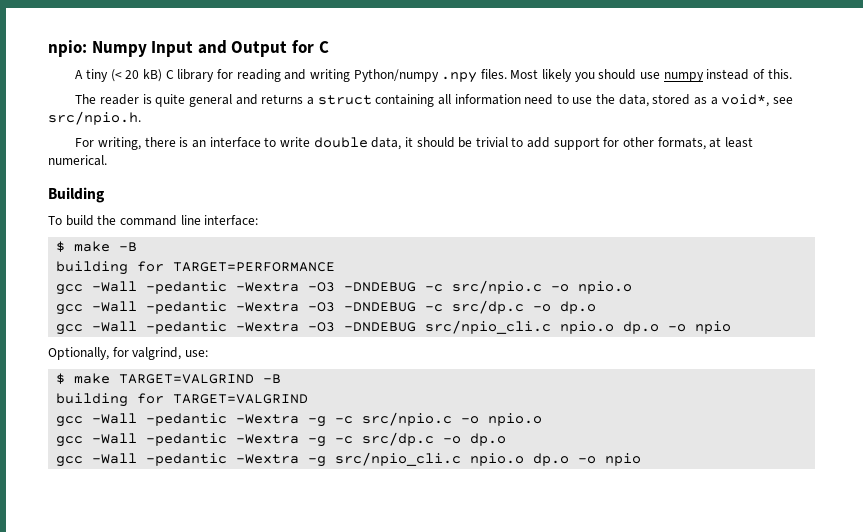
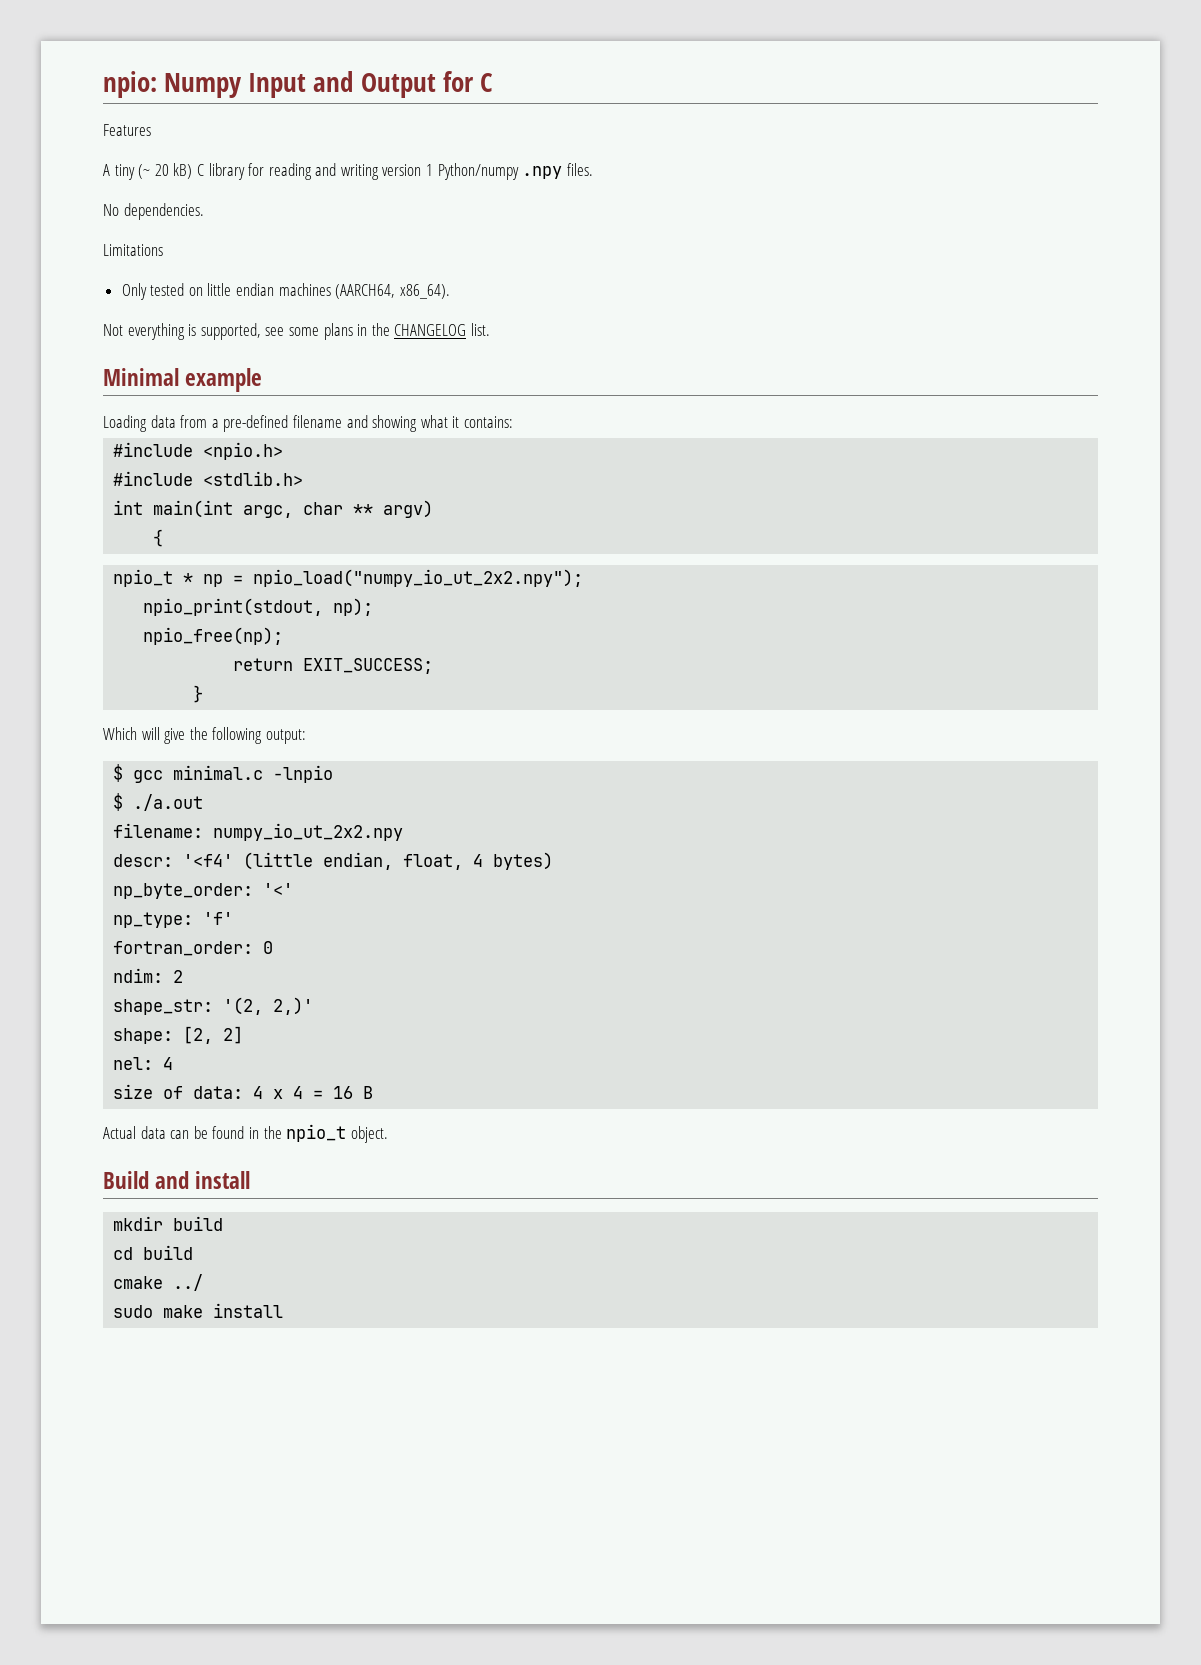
+ Features
- A tiny (< 20 kB) C library for reading and writing Python/numpy .npy files. Most likely you should use numpy instead of this.
- The reader is quite general and returns a struct containing all information need to use the data, stored as a void*, see src/npio.h.
- For writing, there is an interface to write double data, it should be trivial to add support for other formats, at least numerical.
- Building
- To build the command line interface:
- $ make -B
- building for TARGET=PERFORMANCE
- gcc -Wall -pedantic -Wextra -O3 -DNDEBUG -c src/npio.c -o npio.o
- gcc -Wall -pedantic -Wextra -O3 -DNDEBUG -c src/dp.c -o dp.o
- gcc -Wall -pedantic -Wextra -O3 -DNDEBUG src/npio_cli.c npio.o dp.o -o npio
- Optionally, for valgrind, use:
- $ make TARGET=VALGRIND -B
- building for TARGET=VALGRIND
- gcc -Wall -pedantic -Wextra -g -c src/npio.c -o npio.o
- gcc -Wall -pedantic -Wextra -g -c src/dp.c -o dp.o
- gcc -Wall -pedantic -Wextra -g src/npio_cli.c npio.o dp.o -o npio
+ A tiny (~ 20 kB) C library for reading and writing version 1 Python/numpy .npy files.
+ No dependencies.
+ Limitations
+ Only tested on little endian machines (AARCH64, x86_64).
+ Not everything is supported, see some plans in the CHANGELOG list.
+ Minimal example
+ Loading data from a pre-defined filename and showing what it contains:
+ #include <npio.h>
+ #include <stdlib.h>
+ int main(int argc, char ** argv)
+ {
+ npio_t * np = npio_load("numpy_io_ut_2x2.npy");
+ npio_print(stdout, np);
+ npio_free(np);
+ return EXIT_SUCCESS;
+ }
+ Which will give the following output:
+ $ gcc minimal.c -lnpio
+ $ ./a.out
+ filename: numpy_io_ut_2x2.npy
+ descr: '<f4' (little endian, float, 4 bytes)
+ np_byte_order: '<'
+ np_type: 'f'
+ fortran_order: 0
+ ndim: 2
+ shape_str: '(2, 2,)'
+ shape: [2, 2]
+ nel: 4
+ size of data: 4 x 4 = 16 B
+ Actual data can be found in the npio_t object.
+ Build and install
+ mkdir build
+ cd build
+ cmake ../
+ sudo make install

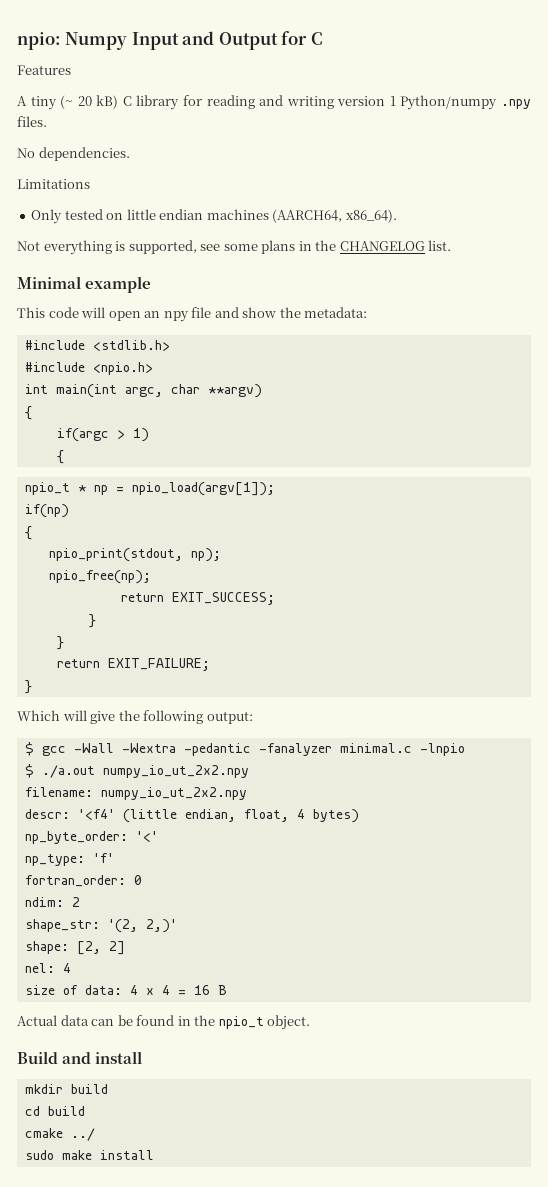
- Loading data from a pre-defined filename and showing what it contains:
+ This code will open an npy file and show the metadata:
+ #include <stdlib.h>
- #include <stdlib.h>
- int main(int argc, char ** argv)
+ int main(int argc, char **argv)
+ {
+ if(argc > 1)
- npio_t * np = npio_load("numpy_io_ut_2x2.npy");
+ npio_t * np = npio_load(argv[1]);
+ if(np)
+ {
  return EXIT_SUCCESS;
+ }
+ }
+ return EXIT_FAILURE;
- $ gcc minimal.c -lnpio
+ $ gcc -Wall -Wextra -pedantic -fanalyzer minimal.c -lnpio
- $ ./a.out
+ $ ./a.out numpy_io_ut_2x2.npy

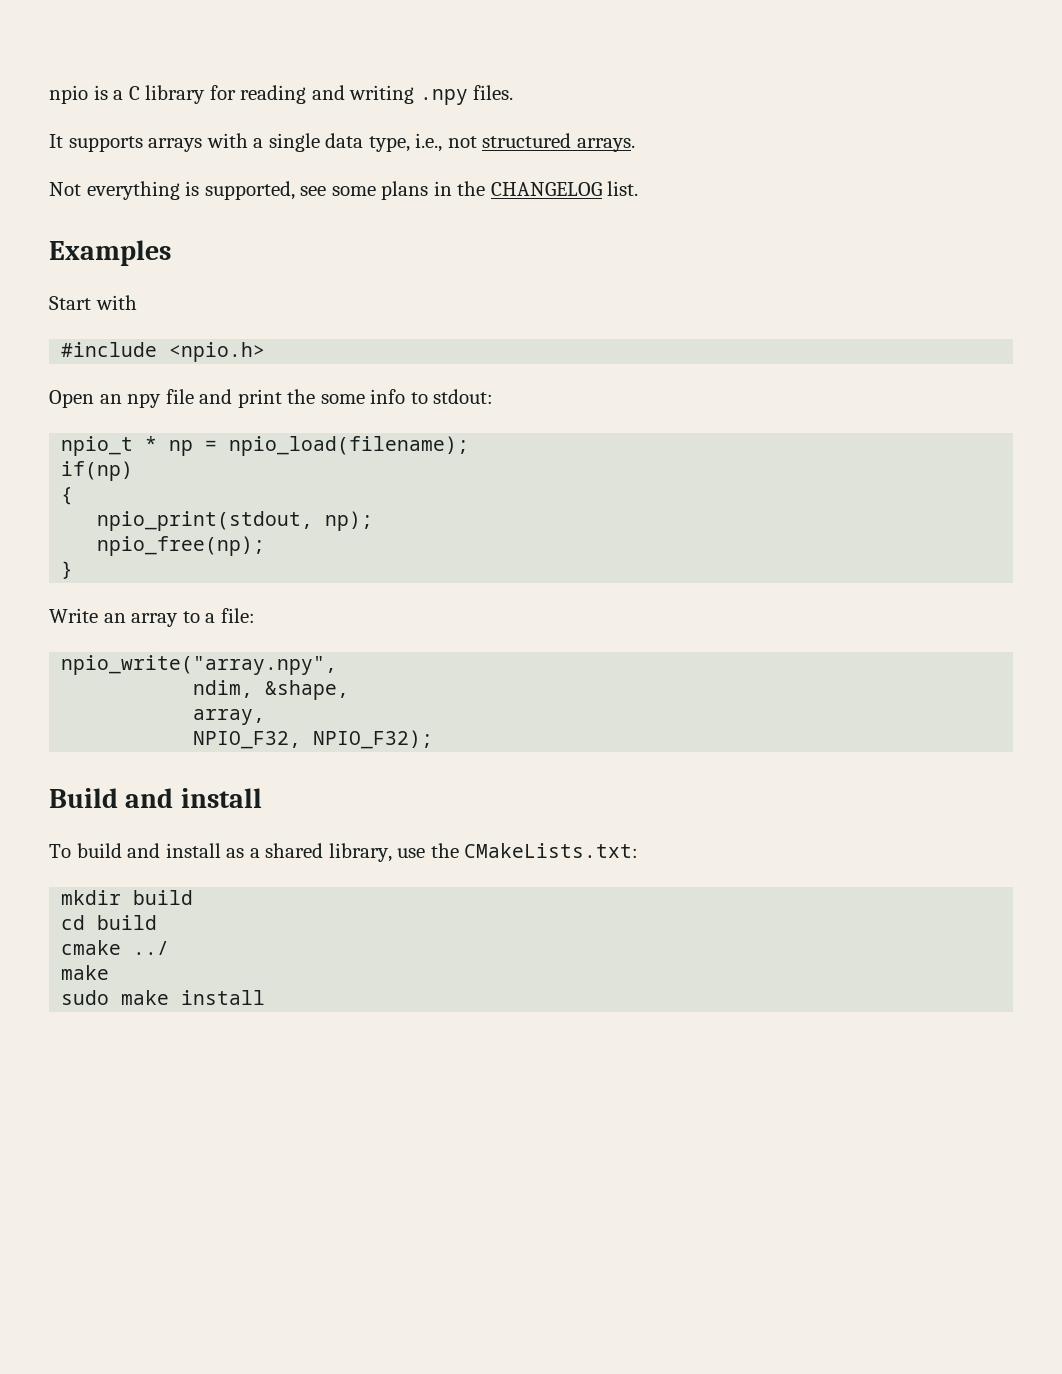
- npio: Numpy Input and Output for C
- Features
- A tiny (~ 20 kB) C library for reading and writing version 1 Python/numpy .npy files.
+ npio is a C library for reading and writing .npy files.
- No dependencies.
- Limitations
- Only tested on little endian machines (AARCH64, x86_64).
+ It supports arrays with a single data type, i.e., not structured arrays.
- Minimal example
- This code will open an npy file and show the metadata:
- #include <stdlib.h>
+ Examples
+ Start with
  #include <npio.h>
- int main(int argc, char **argv)
- {
- if(argc > 1)
- {
+ Open an npy file and print the some info to stdout:
- npio_t * np = npio_load(argv[1]);
+ npio_t * np = npio_load(filename);
- return EXIT_SUCCESS;
  }
- }
- return EXIT_FAILURE;
- }
- Which will give the following output:
- $ gcc -Wall -Wextra -pedantic -fanalyzer minimal.c -lnpio
- $ ./a.out numpy_io_ut_2x2.npy
- filename: numpy_io_ut_2x2.npy
- descr: '<f4' (little endian, float, 4 bytes)
- np_byte_order: '<'
- np_type: 'f'
- fortran_order: 0
- ndim: 2
- shape_str: '(2, 2,)'
- shape: [2, 2]
- nel: 4
- size of data: 4 x 4 = 16 B
- Actual data can be found in the npio_t object.
+ Write an array to a file:
+ npio_write("array.npy",
+ ndim, &shape,
+ array,
+ NPIO_F32, NPIO_F32);
  Build and install
+ To build and install as a shared library, use the CMakeLists.txt:
  cmake ../
+ make

